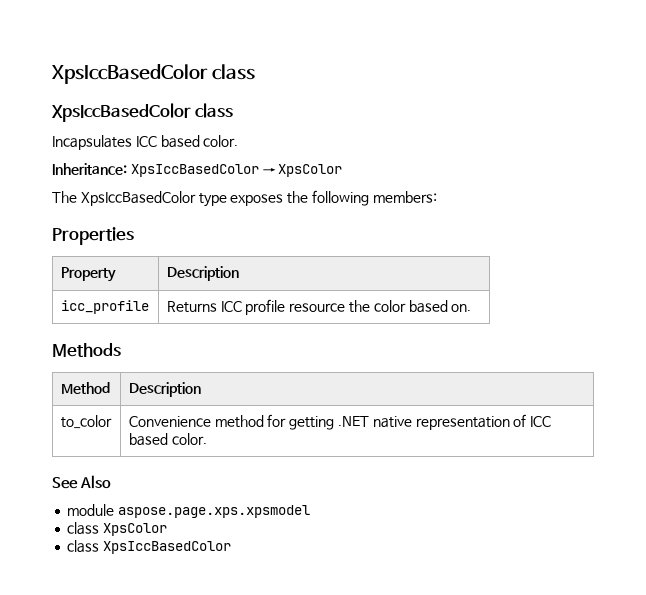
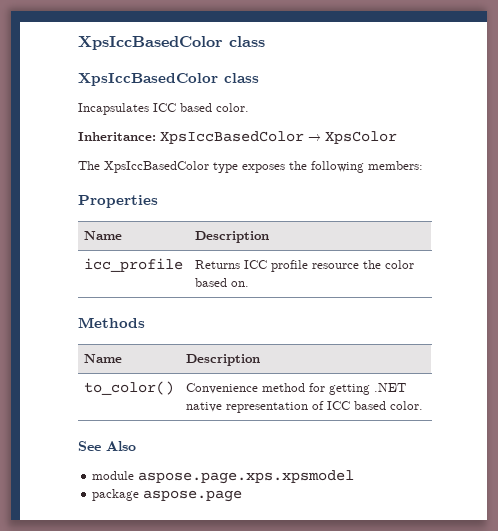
  Properties
- Property | Description
+ Name | Description
  Methods
- Method | Description
- to_color | Convenience method for getting .NET native representation of ICC based color.
+ Name | Description
+ to_color() | Convenience method for getting .NET native representation of ICC based color.
- class XpsColor
- class XpsIccBasedColor
+ package aspose.page

